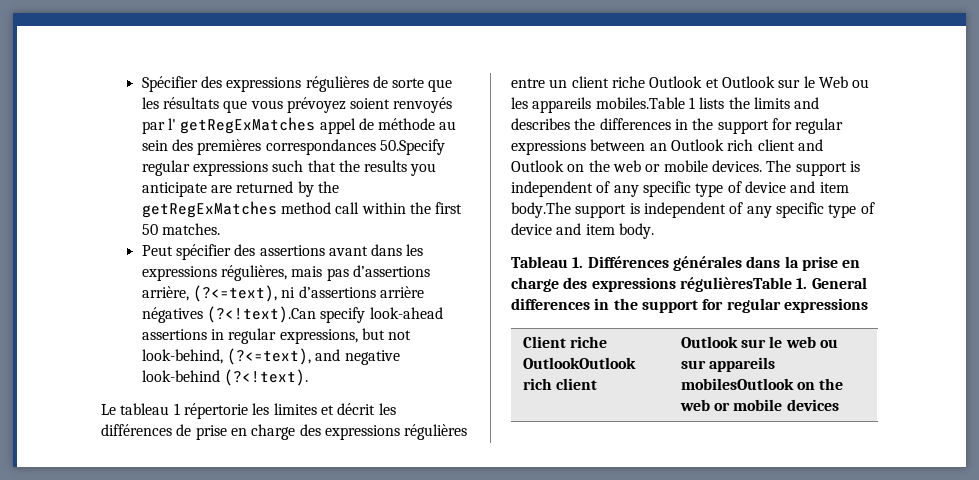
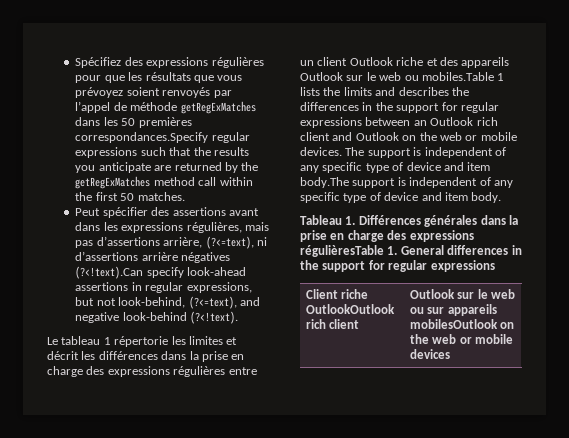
- Spécifier des expressions régulières de sorte que les résultats que vous prévoyez soient renvoyés par l' getRegExMatches appel de méthode au sein des premières correspondances 50.Specify regular expressions such that the results you anticipate are returned by the getRegExMatches method call within the first 50 matches.
+ Spécifiez des expressions régulières pour que les résultats que vous prévoyez soient renvoyés par l’appel de méthode getRegExMatches dans les 50 premières correspondances.Specify regular expressions such that the results you anticipate are returned by the getRegExMatches method call within the first 50 matches.
- Le tableau 1 répertorie les limites et décrit les différences de prise en charge des expressions régulières entre un client riche Outlook et Outlook sur le Web ou les appareils mobiles.Table 1 lists the limits and describes the differences in the support for regular expressions between an Outlook rich client and Outlook on the web or mobile devices.
+ Le tableau 1 répertorie les limites et décrit les différences dans la prise en charge des expressions régulières entre un client Outlook riche et des appareils Outlook sur le web ou mobiles.Table 1 lists the limits and describes the differences in the support for regular expressions between an Outlook rich client and Outlook on the web or mobile devices.

